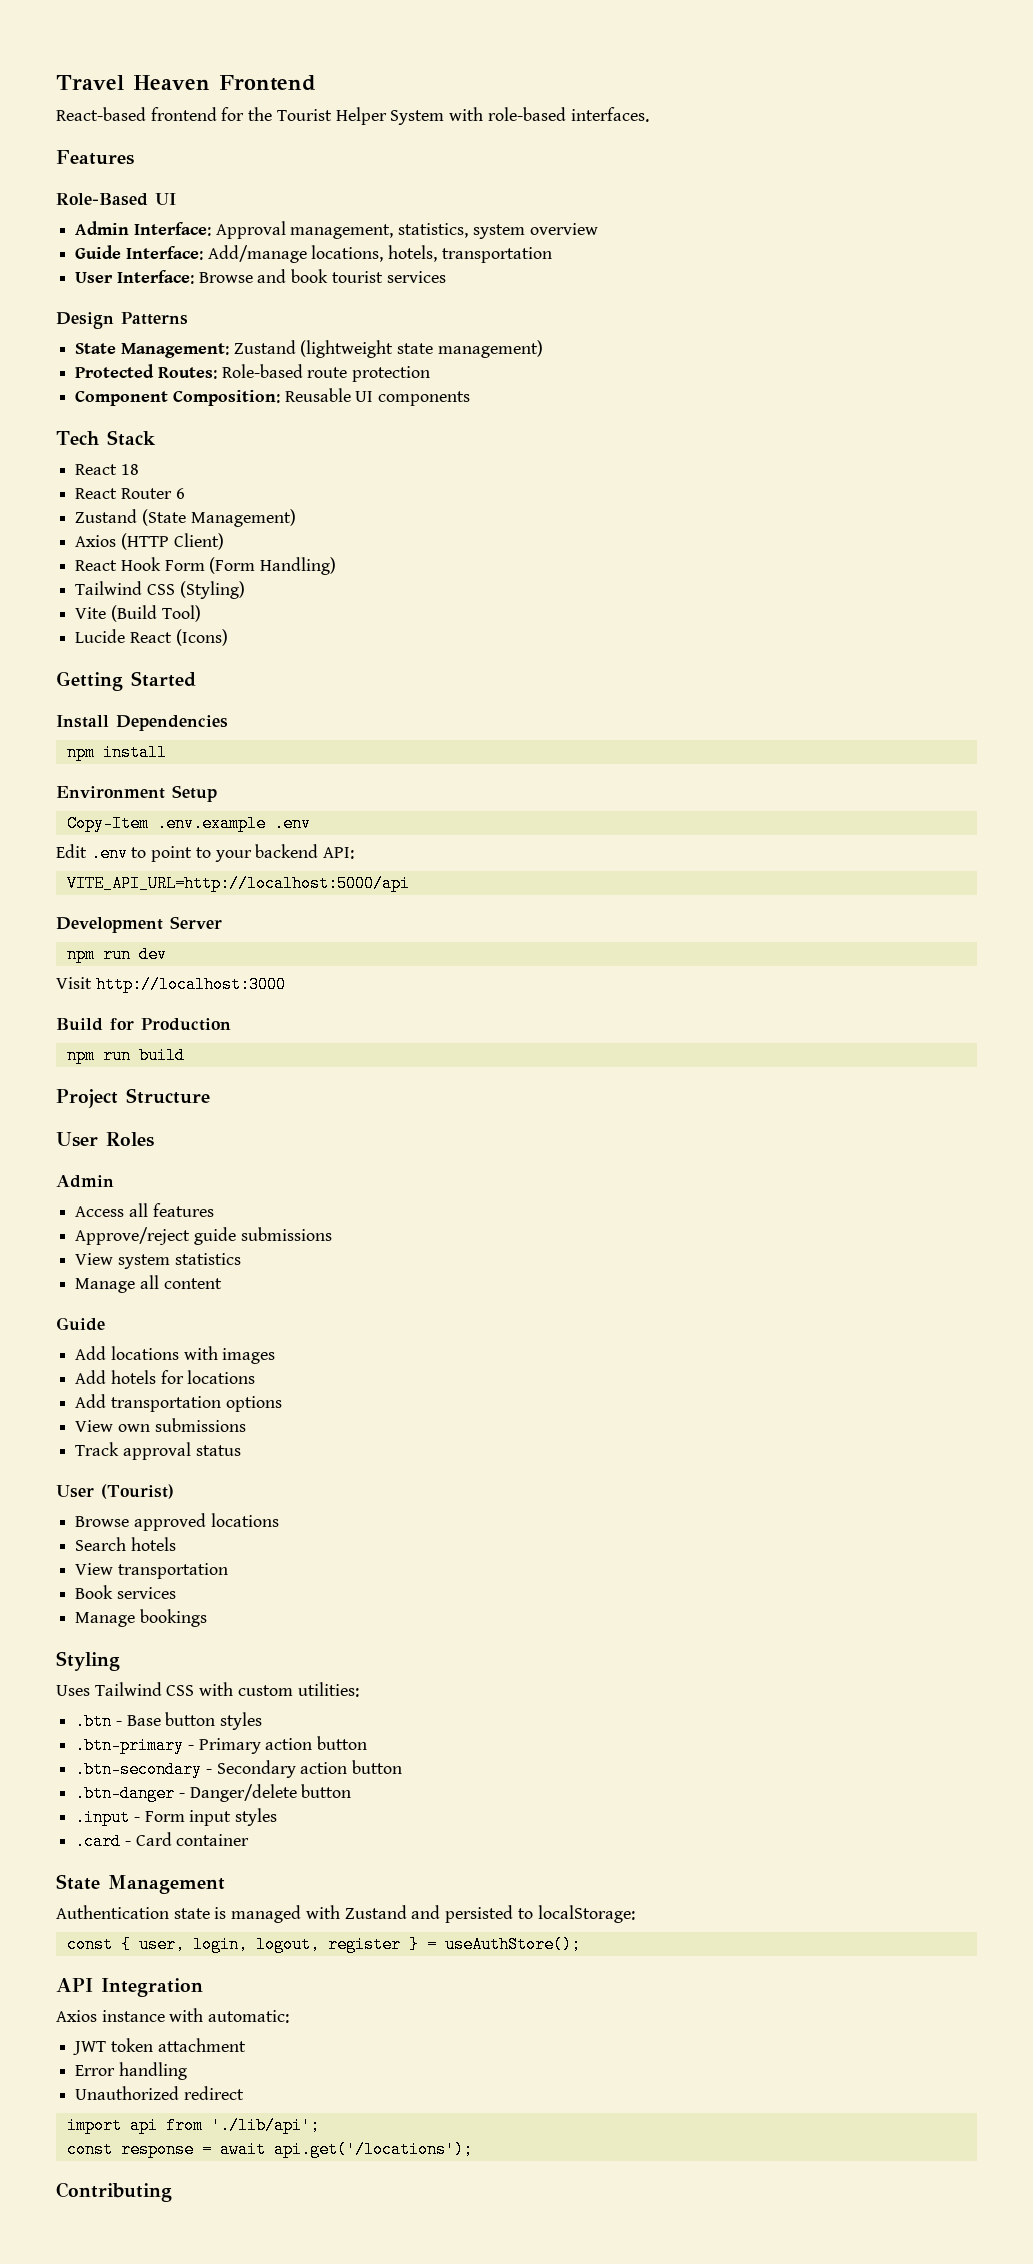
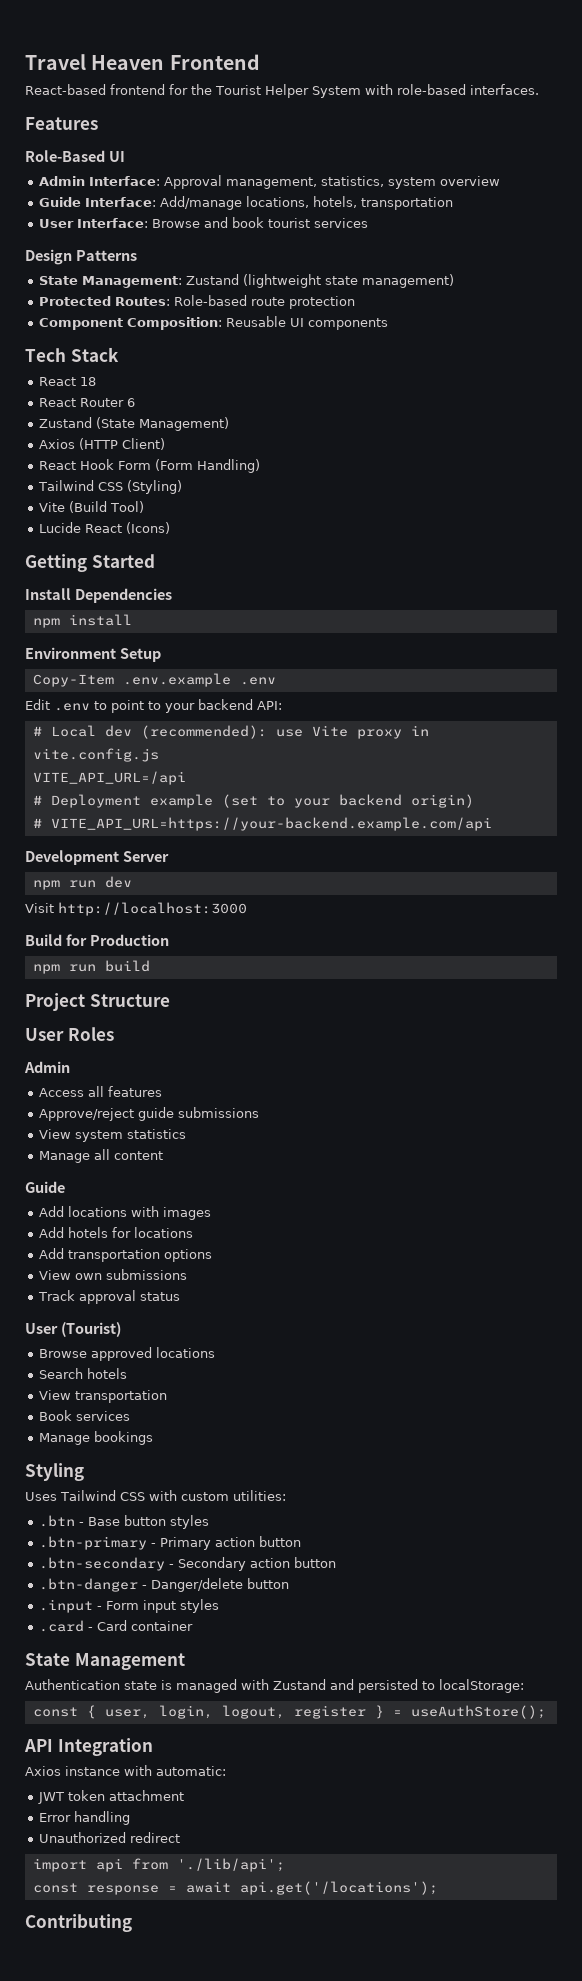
- VITE_API_URL=http://localhost:5000/api
+ # Local dev (recommended): use Vite proxy in vite.config.js
+ VITE_API_URL=/api
+ # Deployment example (set to your backend origin)
+ # VITE_API_URL=https://your-backend.example.com/api

